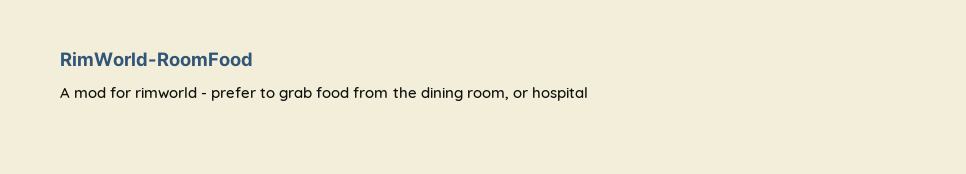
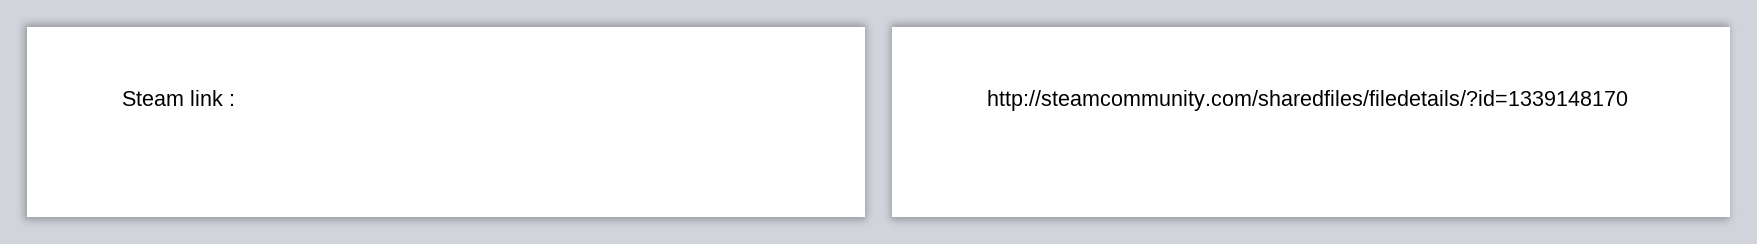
- RimWorld-RoomFood
- A mod for rimworld - prefer to grab food from the dining room, or hospital
+ Steam link : http://steamcommunity.com/sharedfiles/filedetails/?id=1339148170

